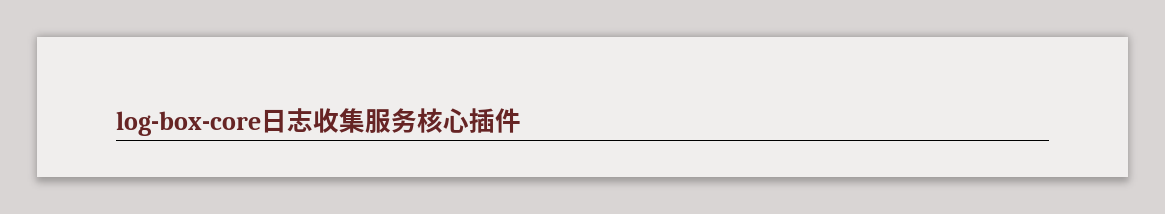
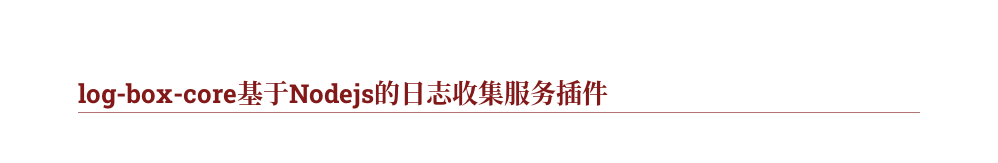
- log-box-core日志收集服务核心插件
+ log-box-core基于Nodejs的日志收集服务插件

